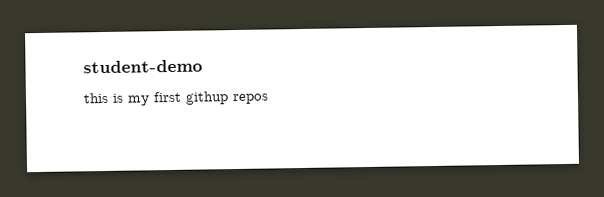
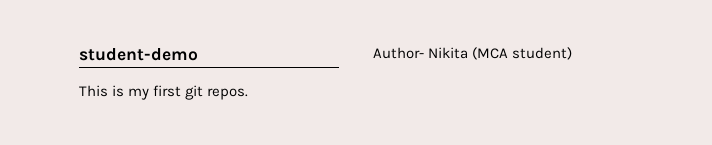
- this is my first githup repos
+ This is my first git repos.
+ Author- Nikita (MCA student)

